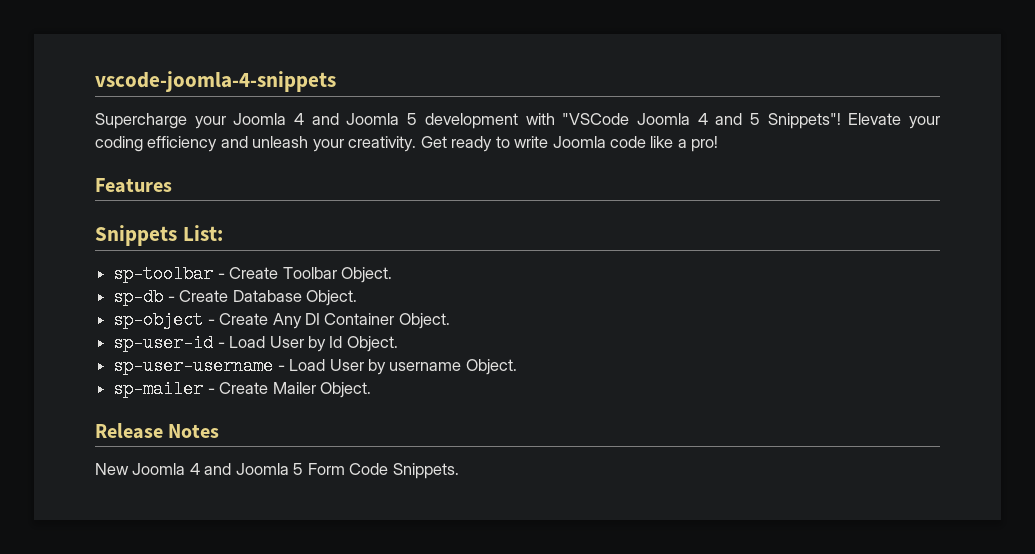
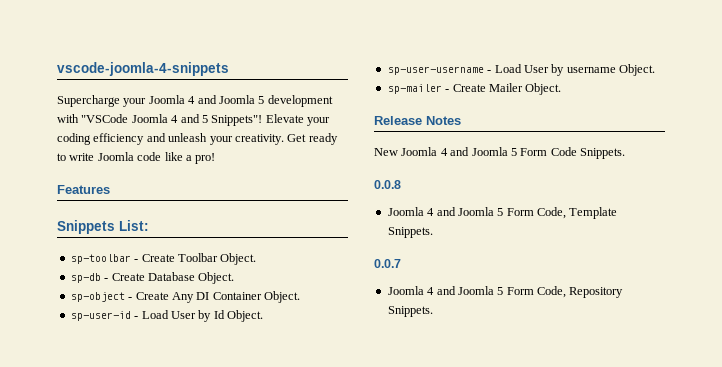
+ 0.0.8
+ Joomla 4 and Joomla 5 Form Code, Template Snippets.
+ 0.0.7
+ Joomla 4 and Joomla 5 Form Code, Repository Snippets.

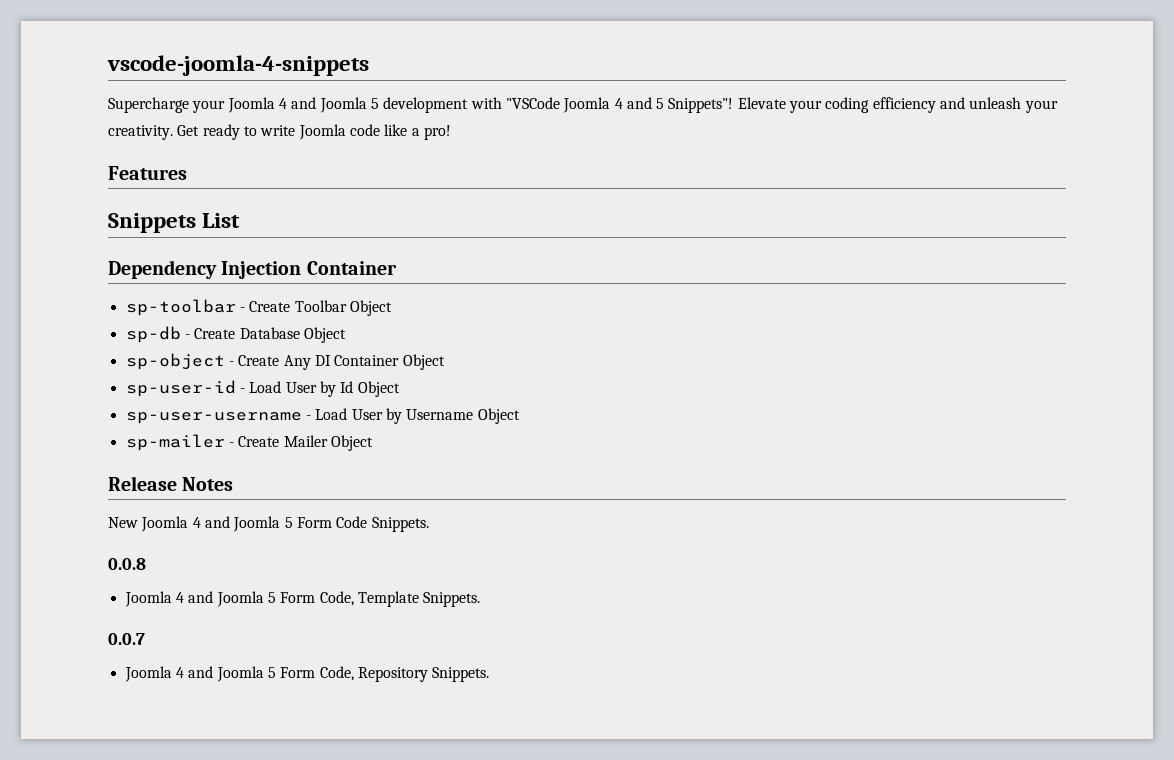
- Snippets List:
+ Snippets List
+ Dependency Injection Container
- sp-toolbar - Create Toolbar Object.
+ sp-toolbar - Create Toolbar Object
- sp-db - Create Database Object.
+ sp-db - Create Database Object
- sp-object - Create Any DI Container Object.
+ sp-object - Create Any DI Container Object
- sp-user-id - Load User by Id Object.
+ sp-user-id - Load User by Id Object
- sp-user-username - Load User by username Object.
+ sp-user-username - Load User by Username Object
- sp-mailer - Create Mailer Object.
+ sp-mailer - Create Mailer Object

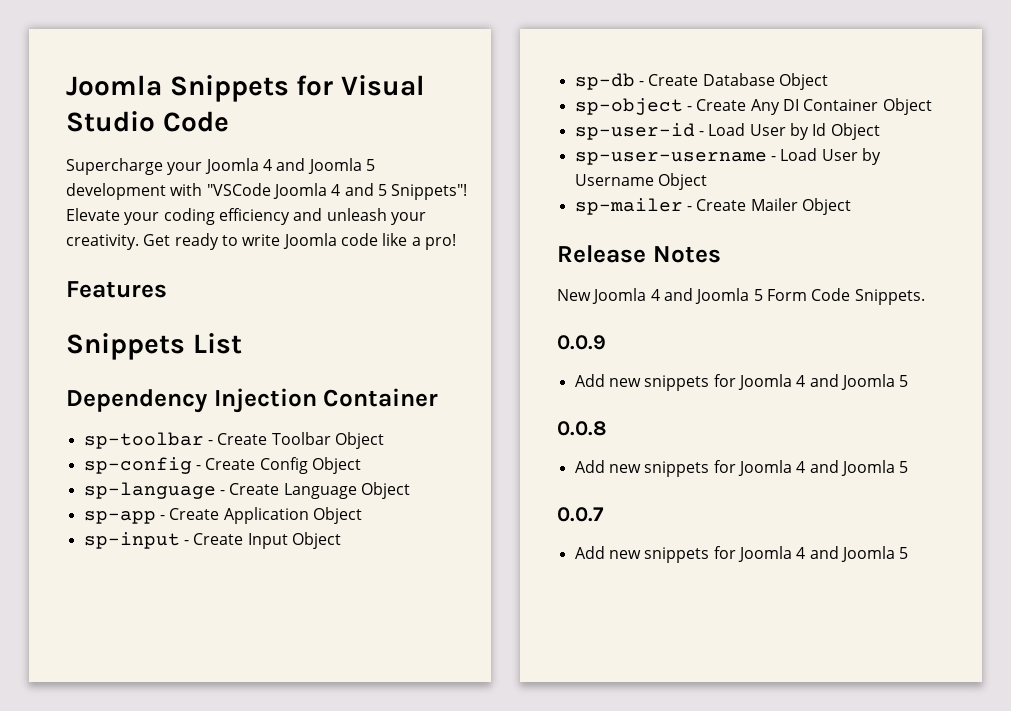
- vscode-joomla-4-snippets
+ Joomla Snippets for Visual Studio Code
+ sp-config - Create Config Object
+ sp-language - Create Language Object
+ sp-app - Create Application Object
+ sp-input - Create Input Object
+ 0.0.9
+ Add new snippets for Joomla 4 and Joomla 5
  0.0.8
- Joomla 4 and Joomla 5 Form Code, Template Snippets.
+ Add new snippets for Joomla 4 and Joomla 5
  0.0.7
- Joomla 4 and Joomla 5 Form Code, Repository Snippets.
+ Add new snippets for Joomla 4 and Joomla 5

